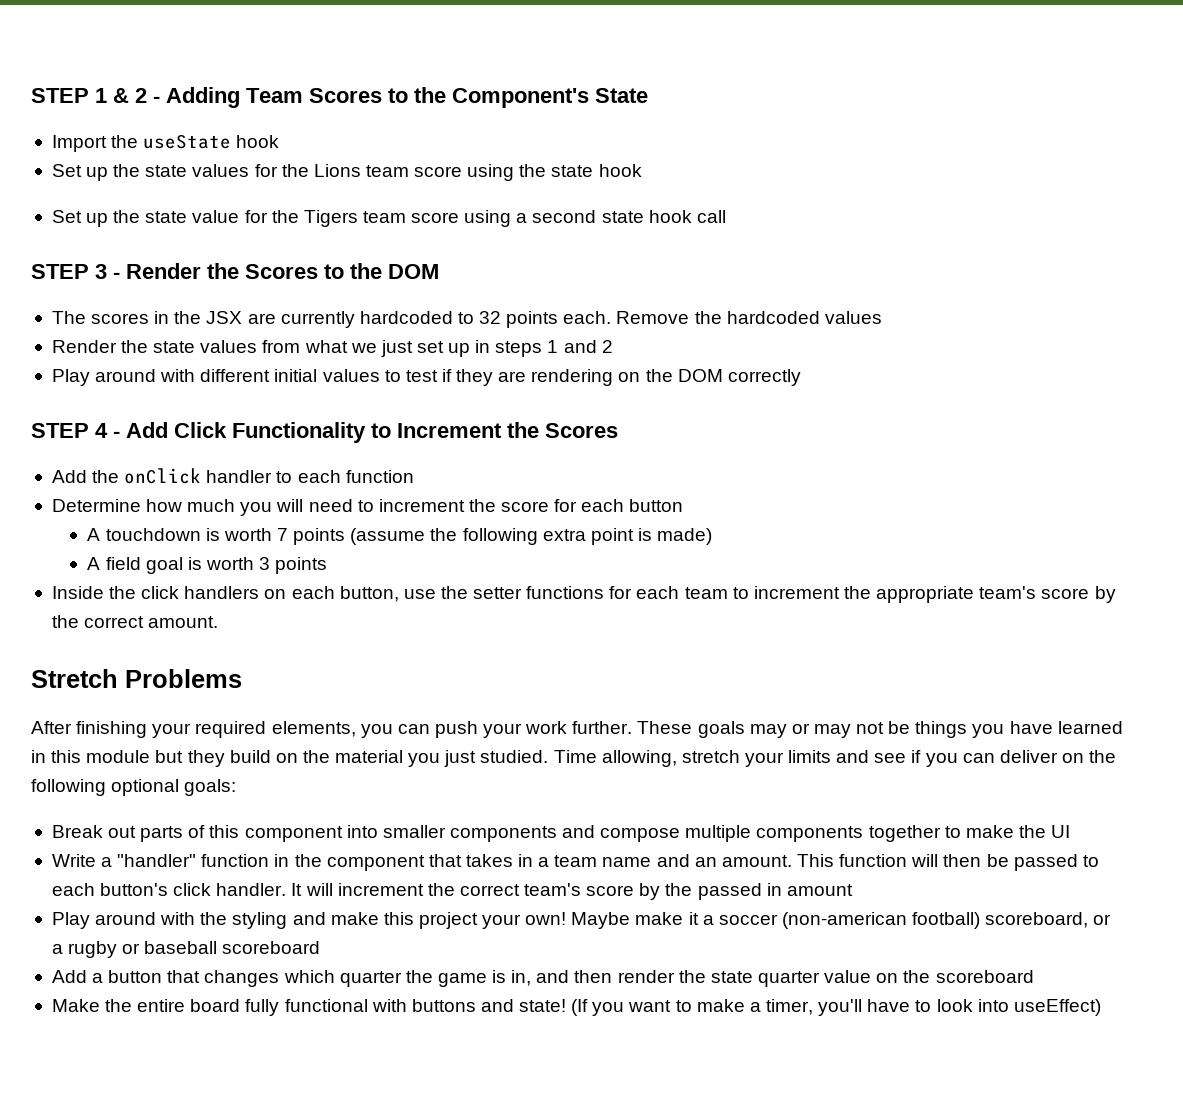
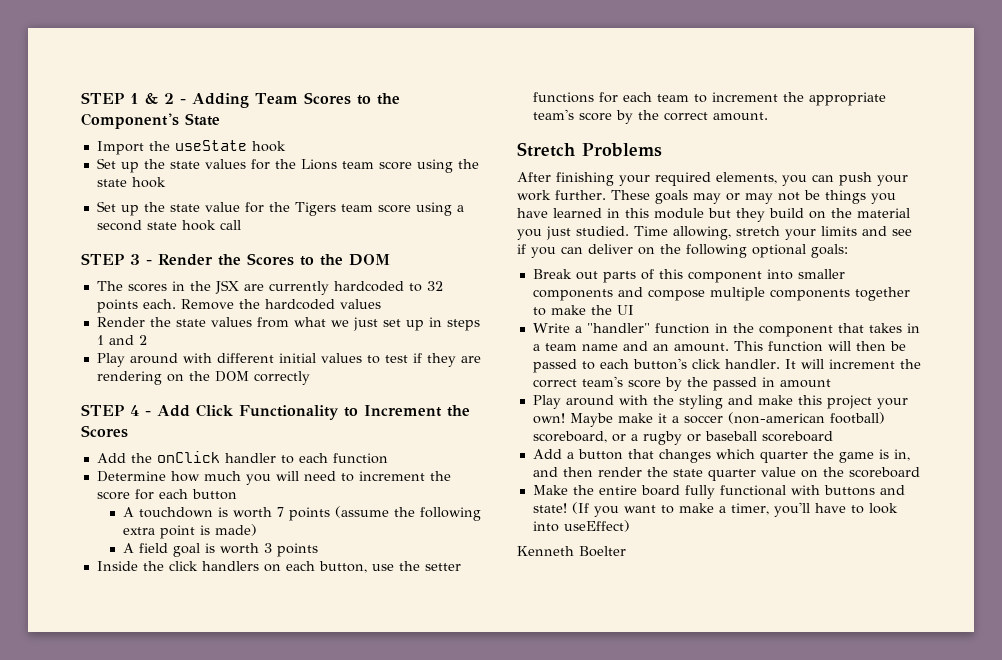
+ Kenneth Boelter

